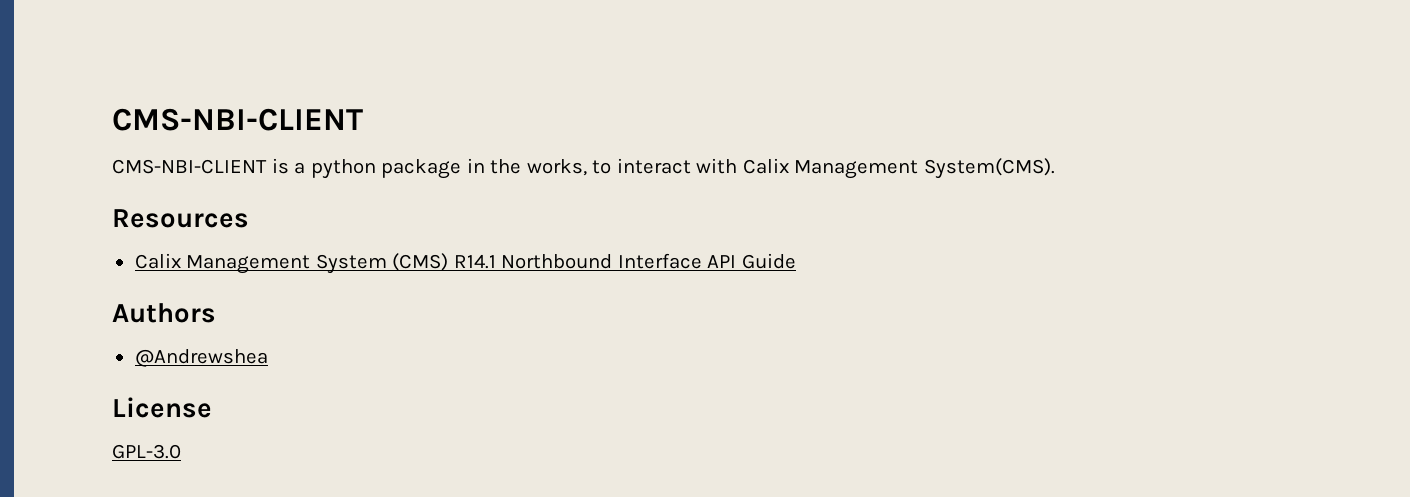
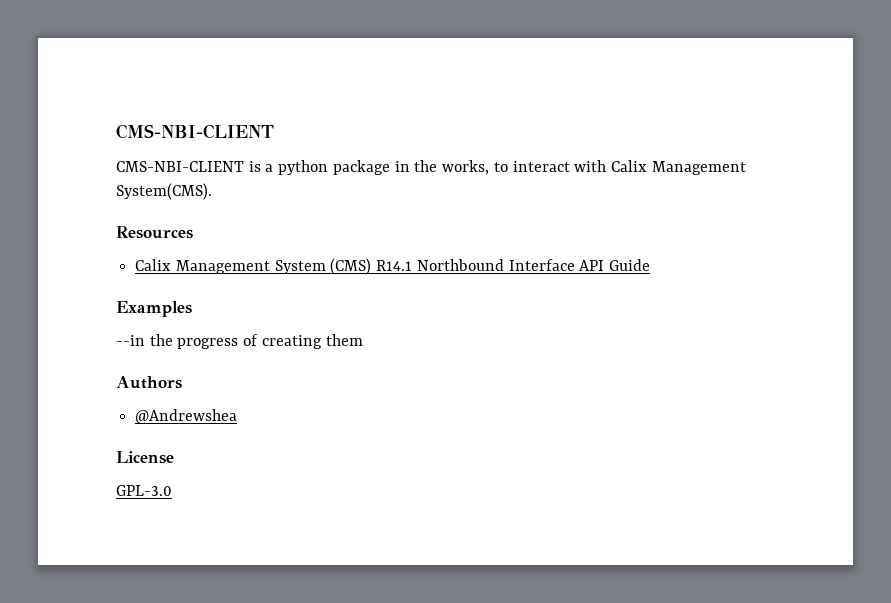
+ Examples
+ --in the progress of creating them

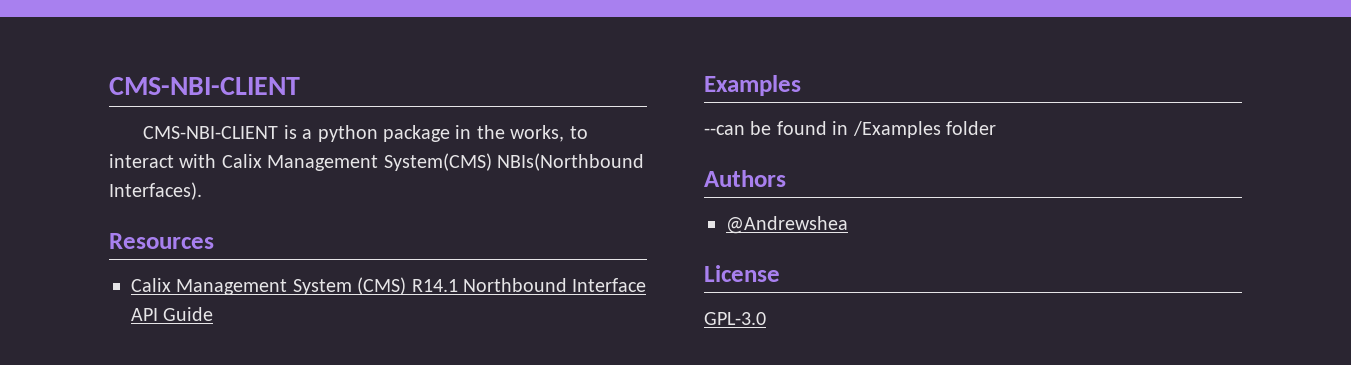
- CMS-NBI-CLIENT is a python package in the works, to interact with Calix Management System(CMS).
+ CMS-NBI-CLIENT is a python package in the works, to interact with Calix Management System(CMS) NBIs(Northbound Interfaces).
- --in the progress of creating them
+ --can be found in /Examples folder

